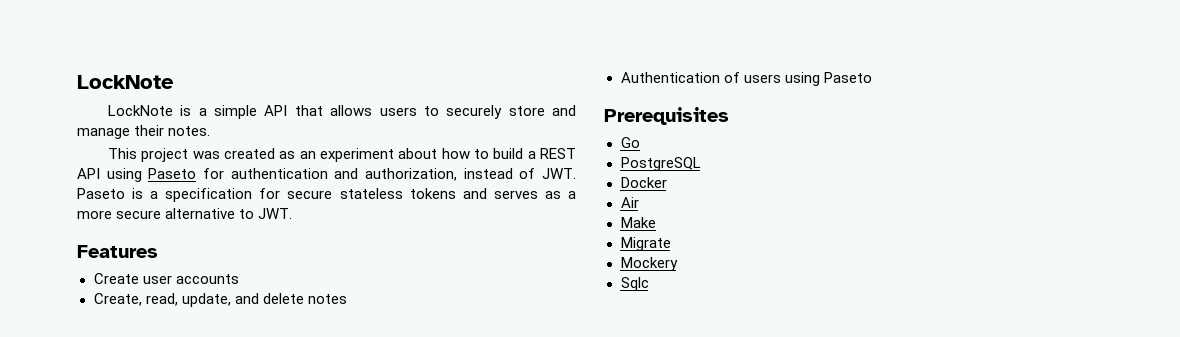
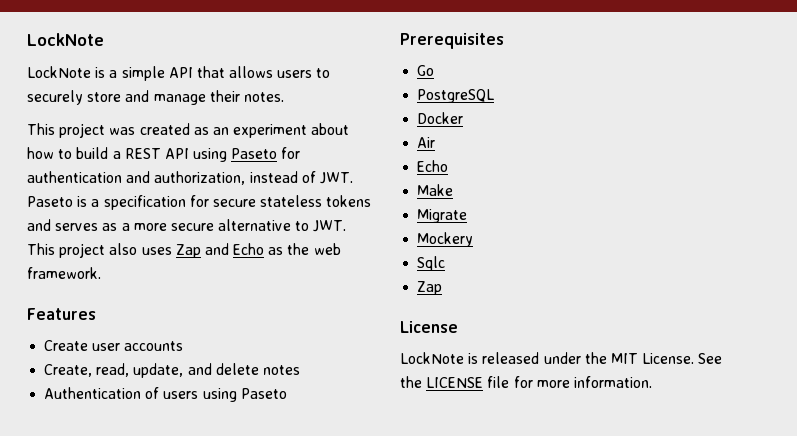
- This project was created as an experiment about how to build a REST API using Paseto for authentication and authorization, instead of JWT. Paseto is a specification for secure stateless tokens and serves as a more secure alternative to JWT.
+ This project was created as an experiment about how to build a REST API using Paseto for authentication and authorization, instead of JWT. Paseto is a specification for secure stateless tokens and serves as a more secure alternative to JWT. This project also uses Zap and Echo as the web framework.
  Air
+ Echo
  Sqlc
+ Zap
+ License
+ LockNote is released under the MIT License. See the LICENSE file for more information.

